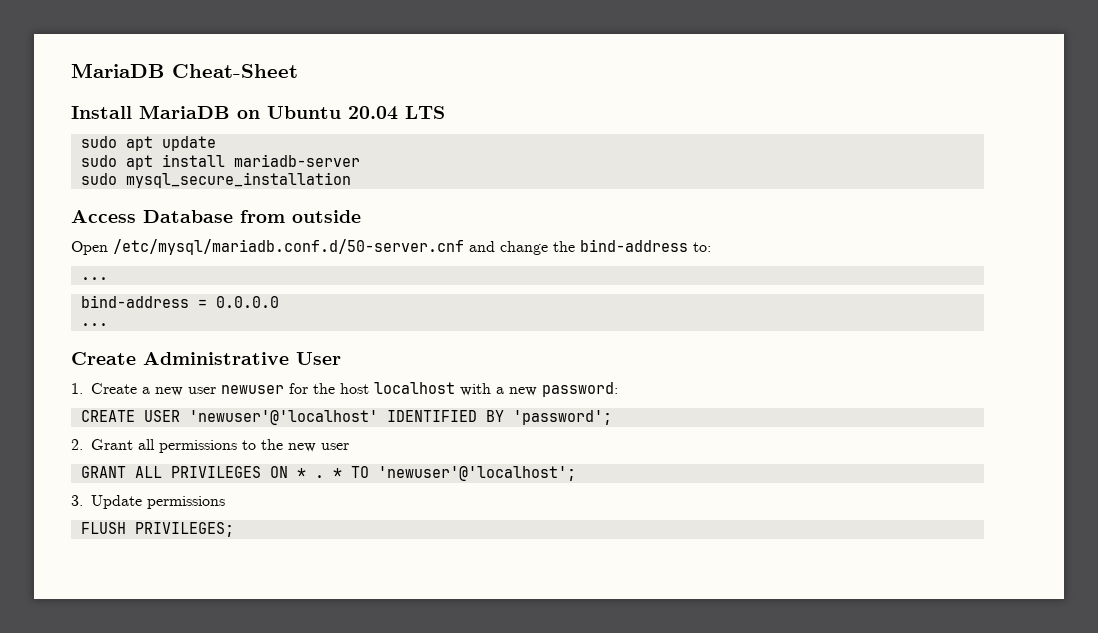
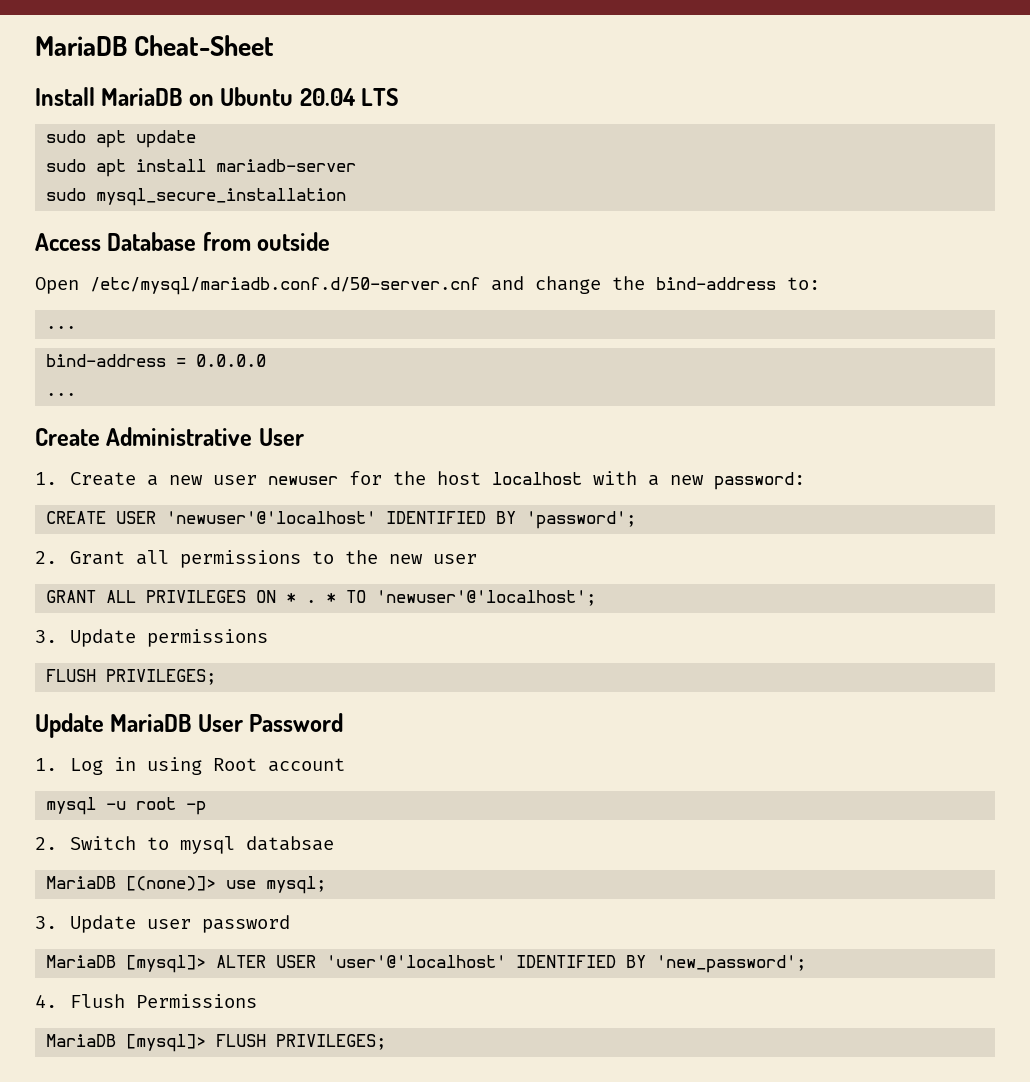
+ Update MariaDB User Password
+ 1. Log in using Root account
+ mysql -u root -p
+ 2. Switch to mysql databsae
+ MariaDB [(none)]> use mysql;
+ 3. Update user password
+ MariaDB [mysql]> ALTER USER 'user'@'localhost' IDENTIFIED BY 'new_password';
+ 4. Flush Permissions
+ MariaDB [mysql]> FLUSH PRIVILEGES;

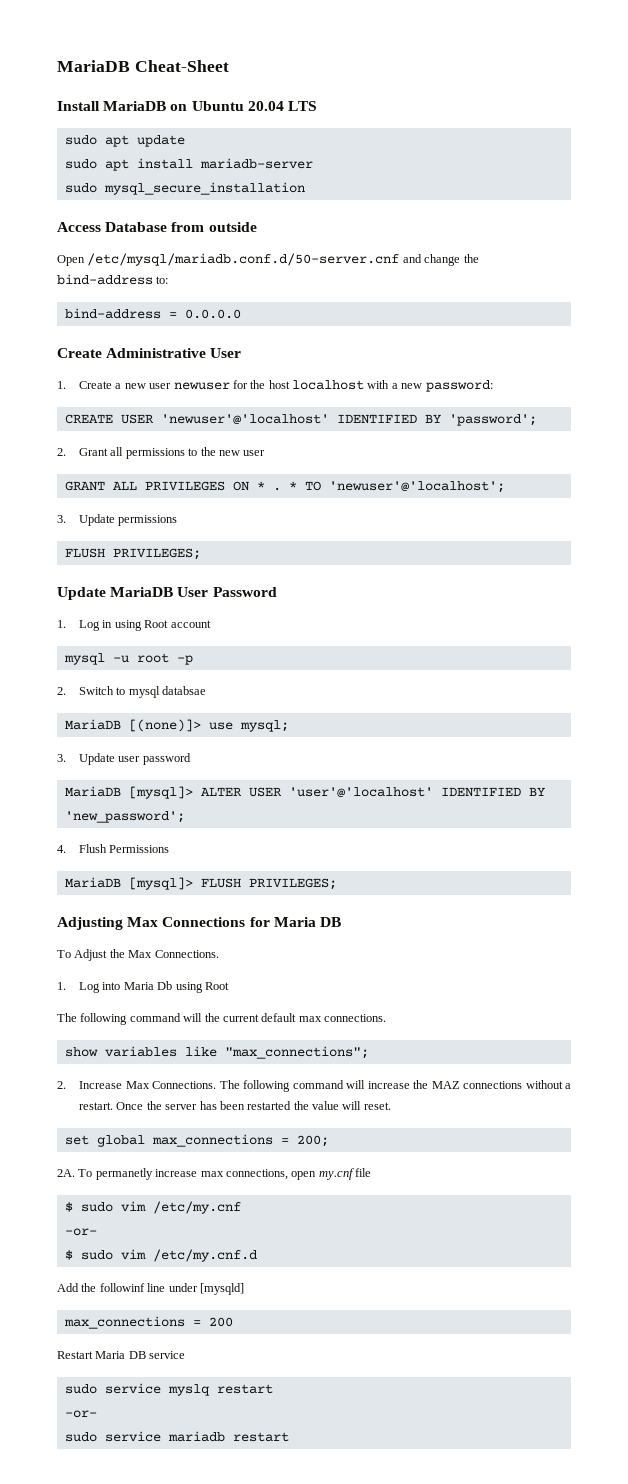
  Open /etc/mysql/mariadb.conf.d/50-server.cnf and change the bind-address to:
- ...
  bind-address = 0.0.0.0
- ...
+ Adjusting Max Connections for Maria DB
+ To Adjust the Max Connections.
+ 1. Log into Maria Db using Root
+ The following command will the current default max connections.
+ show variables like "max_connections";
+ 2. Increase Max Connections. The following command will increase the MAZ connections without a restart. Once the server has been restarted the value will reset.
+ set global max_connections = 200;
+ 2A. To permanetly increase max connections, open my.cnf file
+ $ sudo vim /etc/my.cnf
+ -or-
+ $ sudo vim /etc/my.cnf.d
+ Add the followinf line under [mysqld]
+ max_connections = 200
+ Restart Maria DB service
+ sudo service myslq restart
+ -or-
+ sudo service mariadb restart

